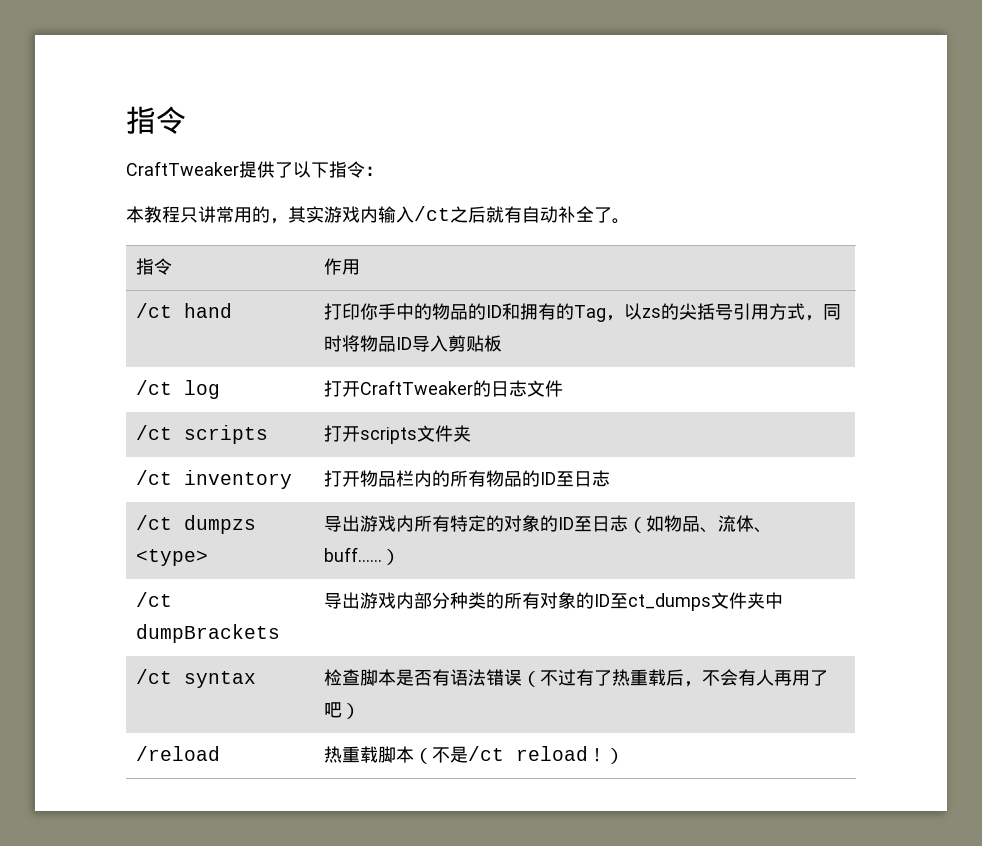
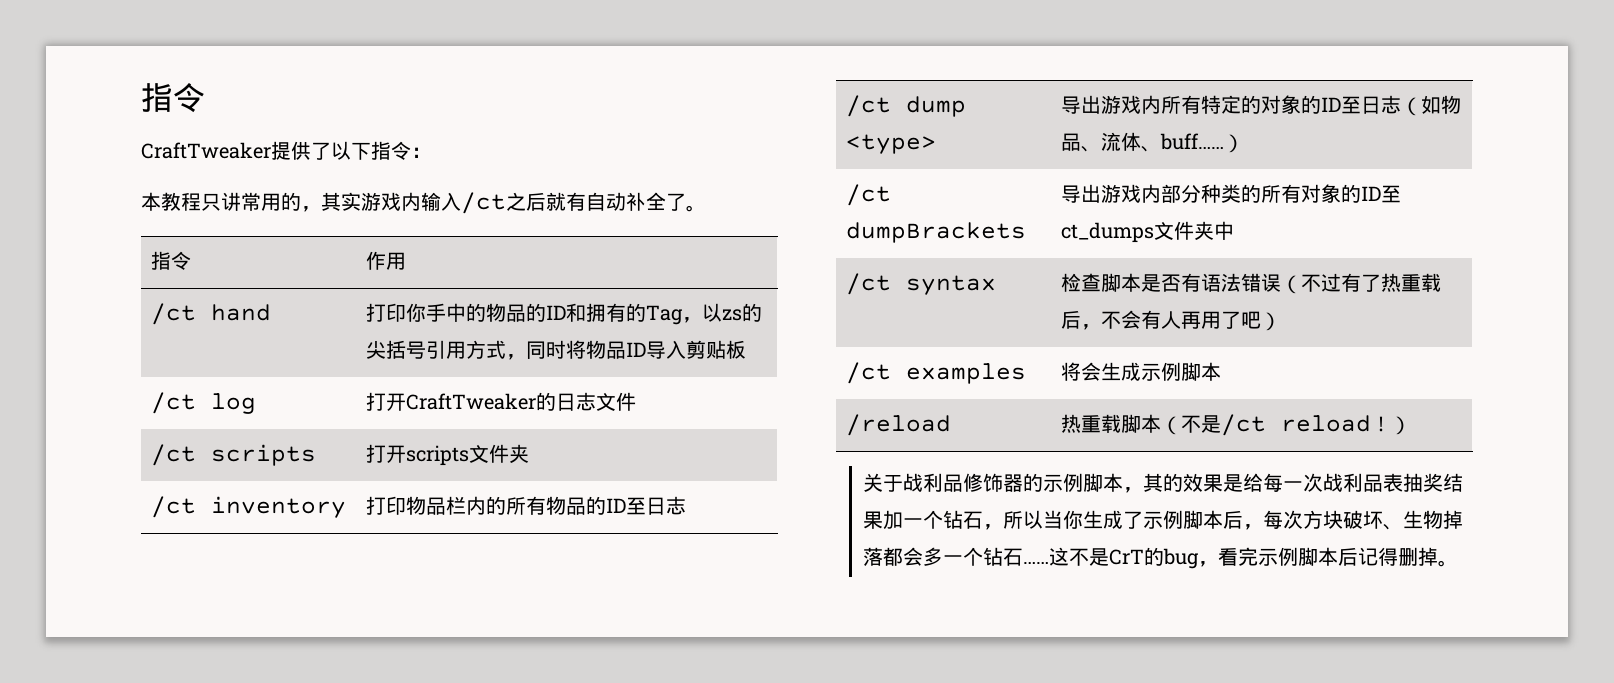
- /ct inventory | 打开物品栏内的所有物品的ID至日志
+ /ct inventory | 打印物品栏内的所有物品的ID至日志
- /ct dumpzs <type> | 导出游戏内所有特定的对象的ID至日志（如物品、流体、buff……）
+ /ct dump <type> | 导出游戏内所有特定的对象的ID至日志（如物品、流体、buff……）
+ /ct examples | 将会生成示例脚本
+ 关于战利品修饰器的示例脚本，其的效果是给每一次战利品表抽奖结果加一个钻石，所以当你生成了示例脚本后，每次方块破坏、生物掉落都会多一个钻石……这不是CrT的bug，看完示例脚本后记得删掉。

